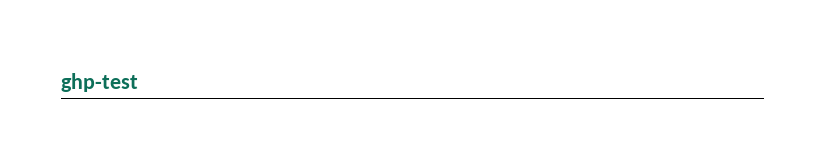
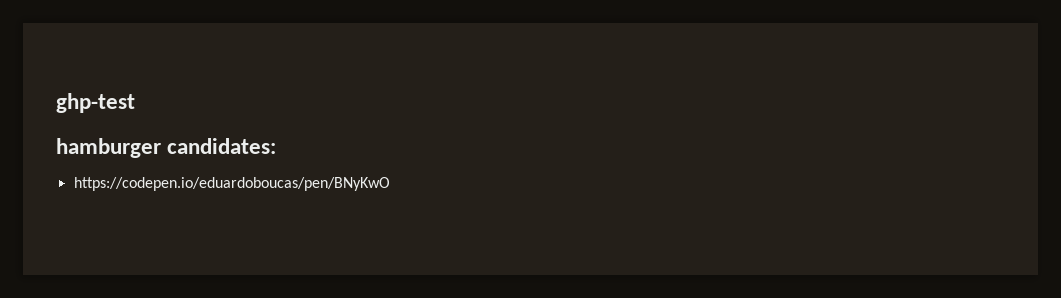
+ hamburger candidates:
+ https://codepen.io/eduardoboucas/pen/BNyKwO

